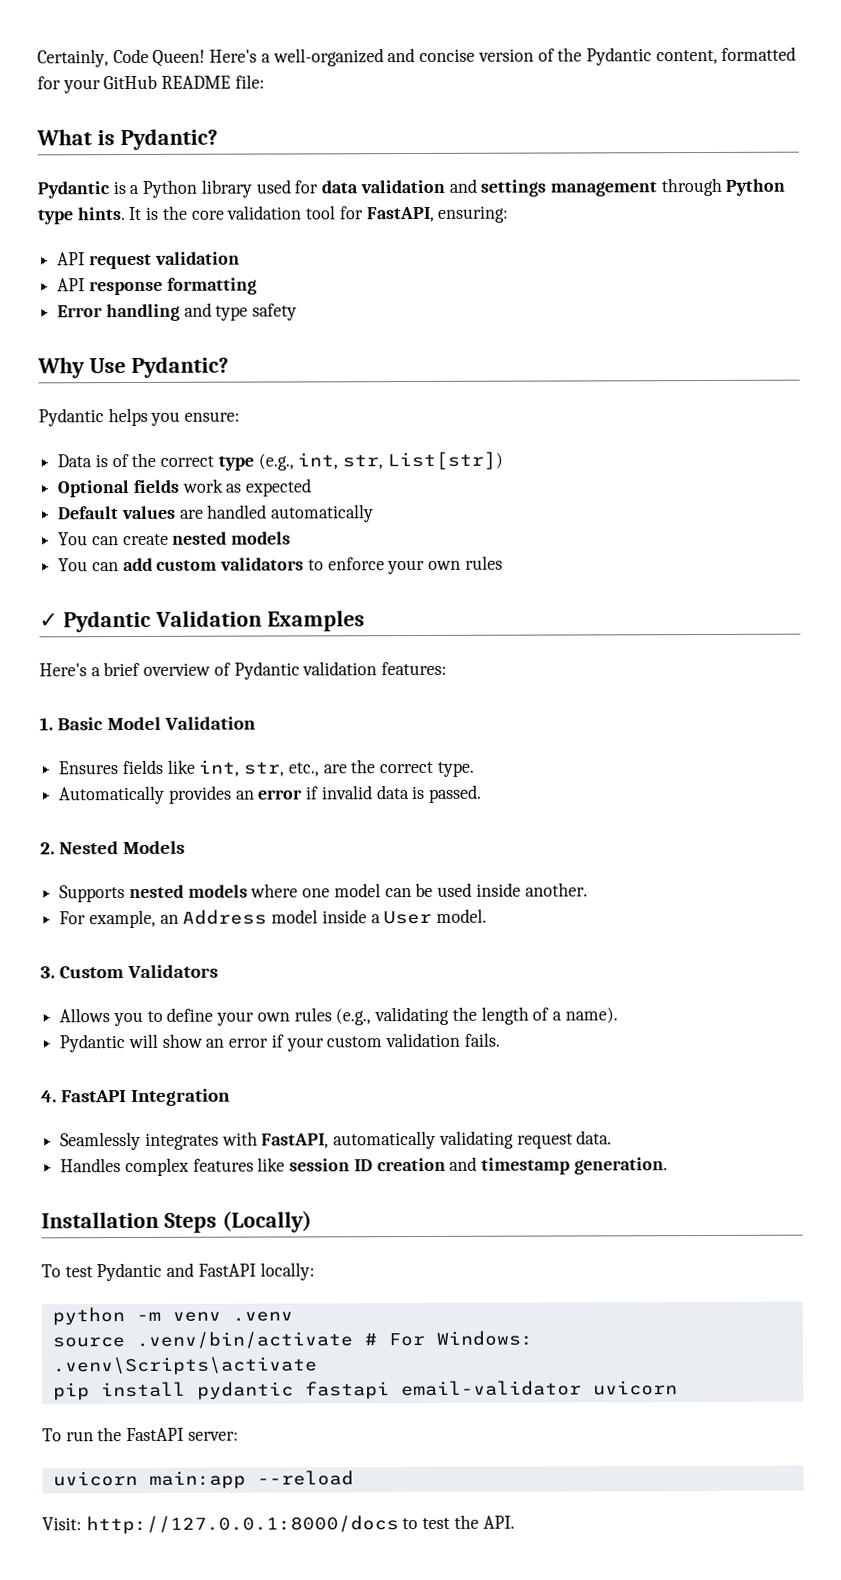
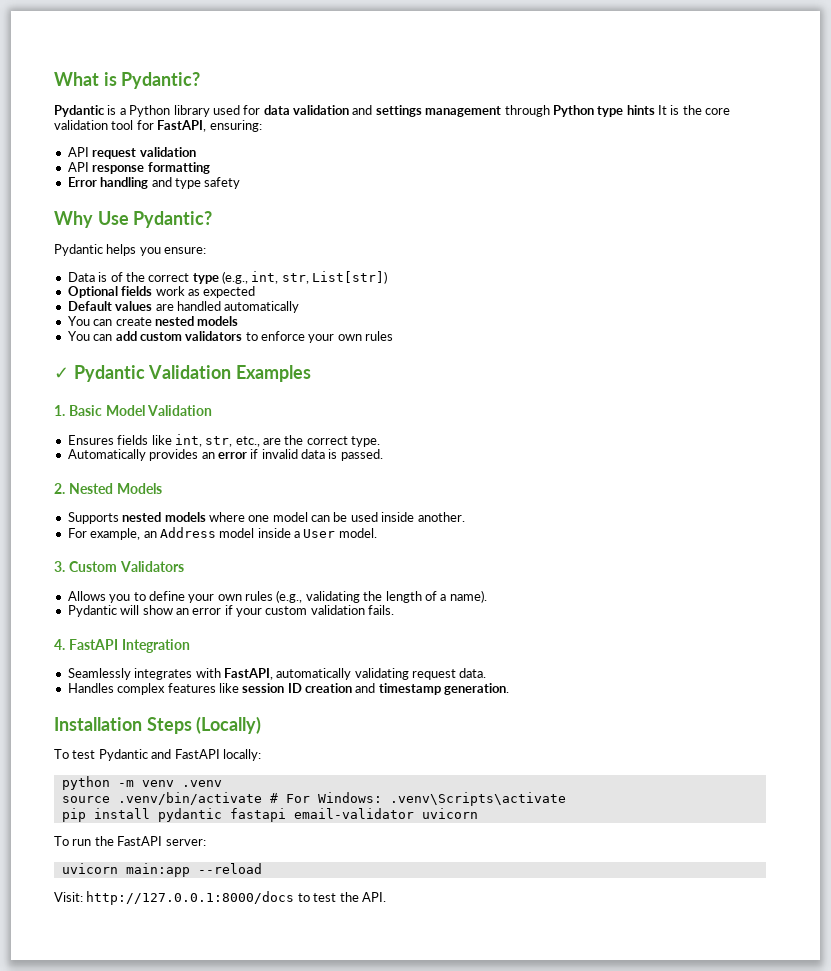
- Certainly, Code Queen! Here's a well-organized and concise version of the Pydantic content, formatted for your GitHub README file:
- Pydantic is a Python library used for data validation and settings management through Python type hints. It is the core validation tool for FastAPI, ensuring:
+ Pydantic is a Python library used for data validation and settings management through Python type hints It is the core validation tool for FastAPI, ensuring:
- Here's a brief overview of Pydantic validation features:

